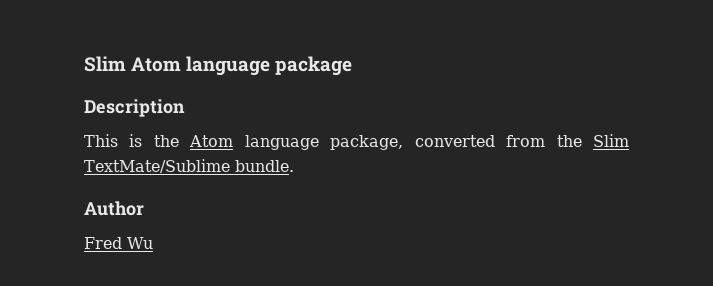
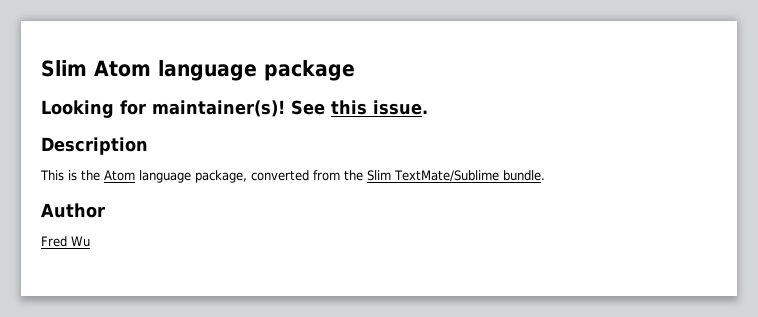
+ Looking for maintainer(s)! See this issue.

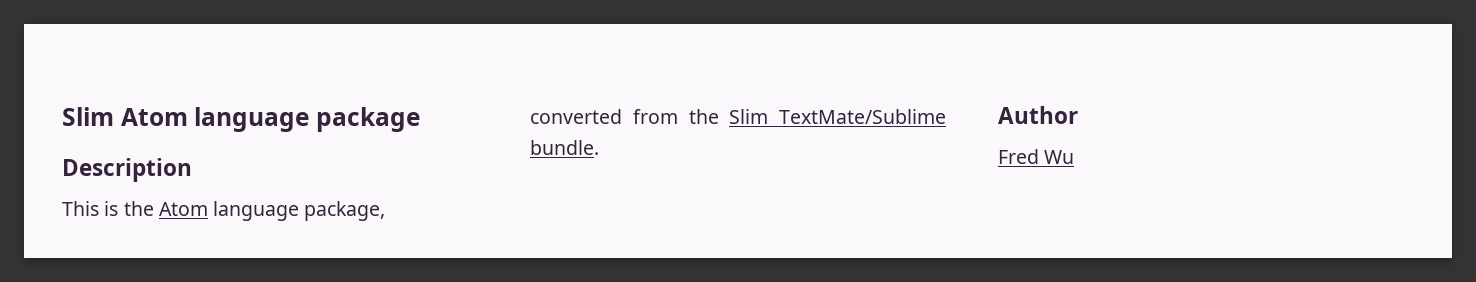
- Looking for maintainer(s)! See this issue.

